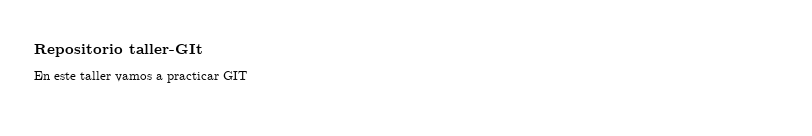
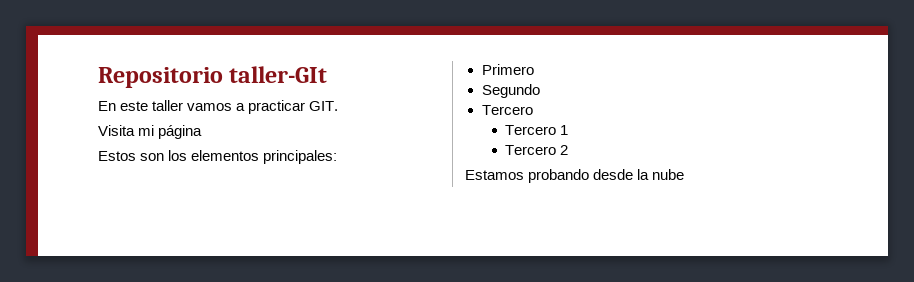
- En este taller vamos a practicar GIT
+ En este taller vamos a practicar GIT.
+ Visita mi página
+ Estos son los elementos principales:
+ Primero
+ Segundo
+ Tercero
+ Tercero 1
+ Tercero 2
+ Estamos probando desde la nube

